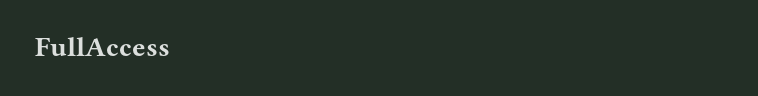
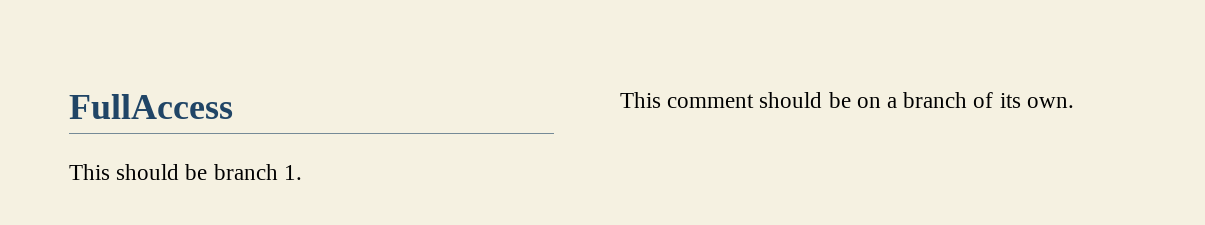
+ This should be branch 1.
+ This comment should be on a branch of its own.

